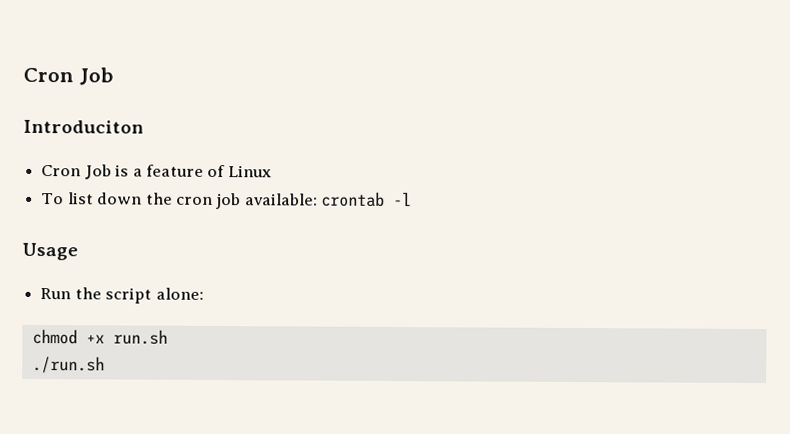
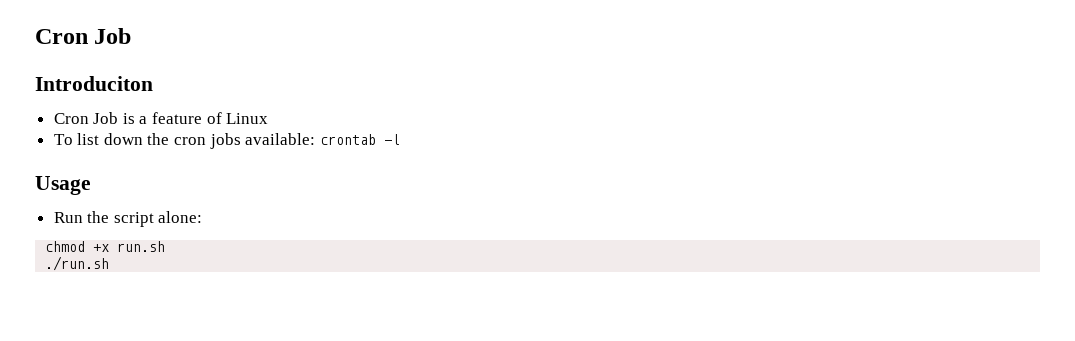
- To list down the cron job available: crontab -l
+ To list down the cron jobs available: crontab -l

